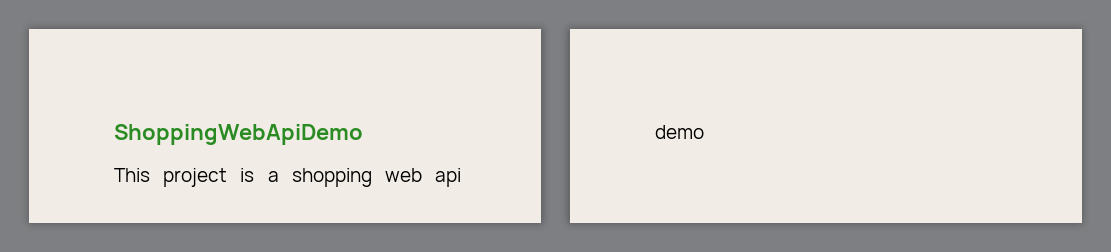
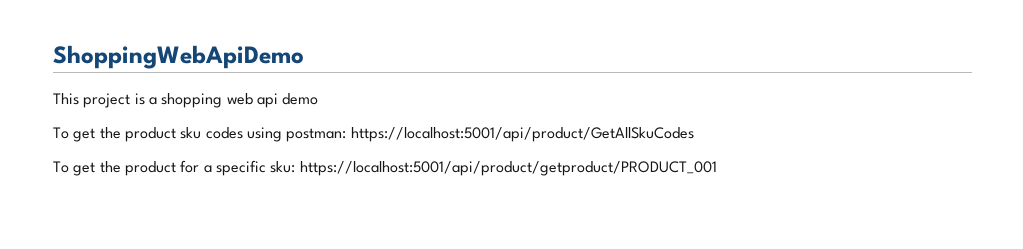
+ To get the product sku codes using postman: https://localhost:5001/api/product/GetAllSkuCodes
+ To get the product for a specific sku: https://localhost:5001/api/product/getproduct/PRODUCT_001

